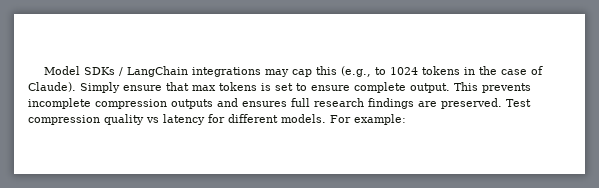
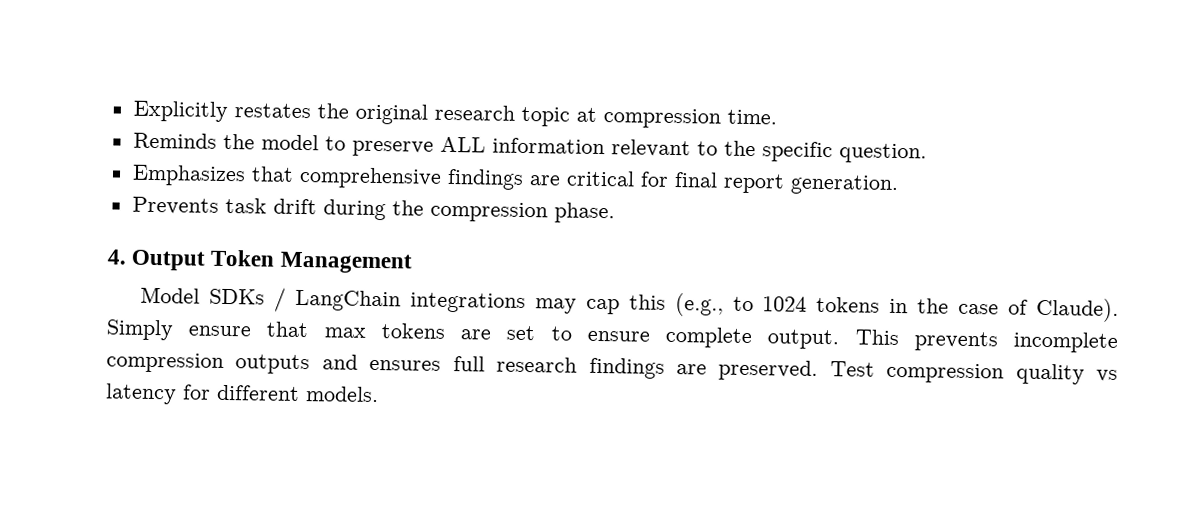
+ Explicitly restates the original research topic at compression time.
+ Reminds the model to preserve ALL information relevant to the specific question.
+ Emphasizes that comprehensive findings are critical for final report generation.
+ Prevents task drift during the compression phase.
+ 4. Output Token Management
- Simply ensure that max tokens is set to ensure complete output.
+ Simply ensure that max tokens are set to ensure complete output.
- For example:

